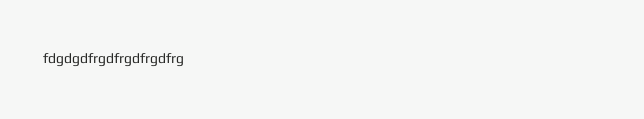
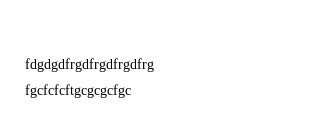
+ fgcfcfcftgcgcgcfgc

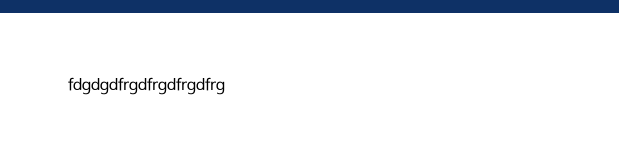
- fgcfcfcftgcgcgcfgc

